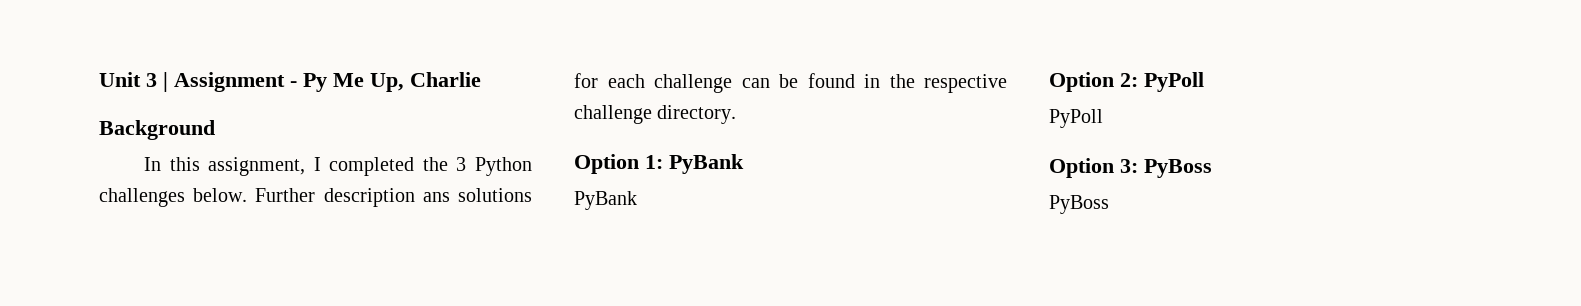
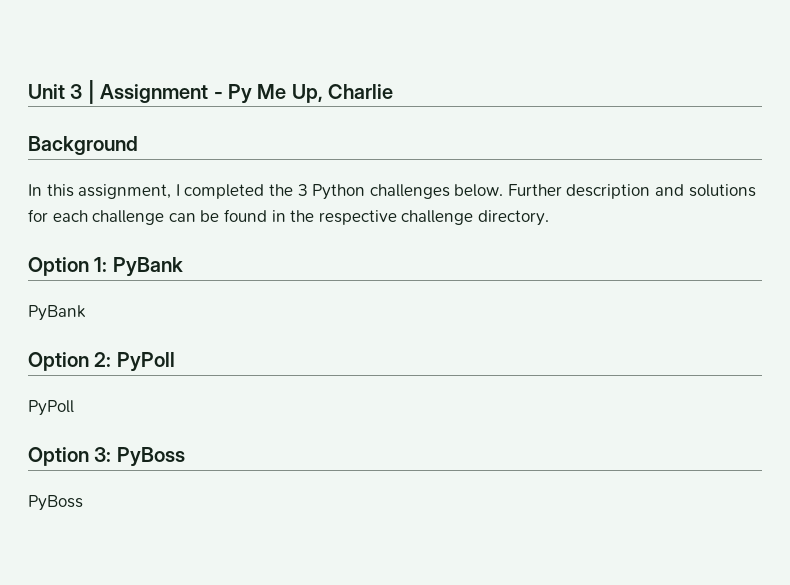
- Further description ans solutions for each challenge can be found in the respective challenge directory.
+ Further description and solutions for each challenge can be found in the respective challenge directory.

